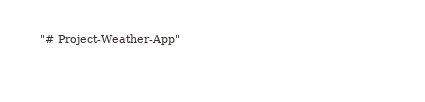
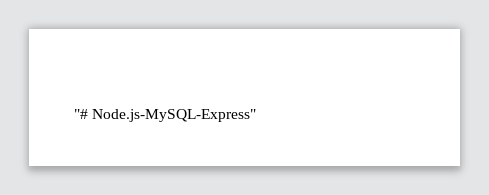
- "# Project-Weather-App"
+ "# Node.js-MySQL-Express"

